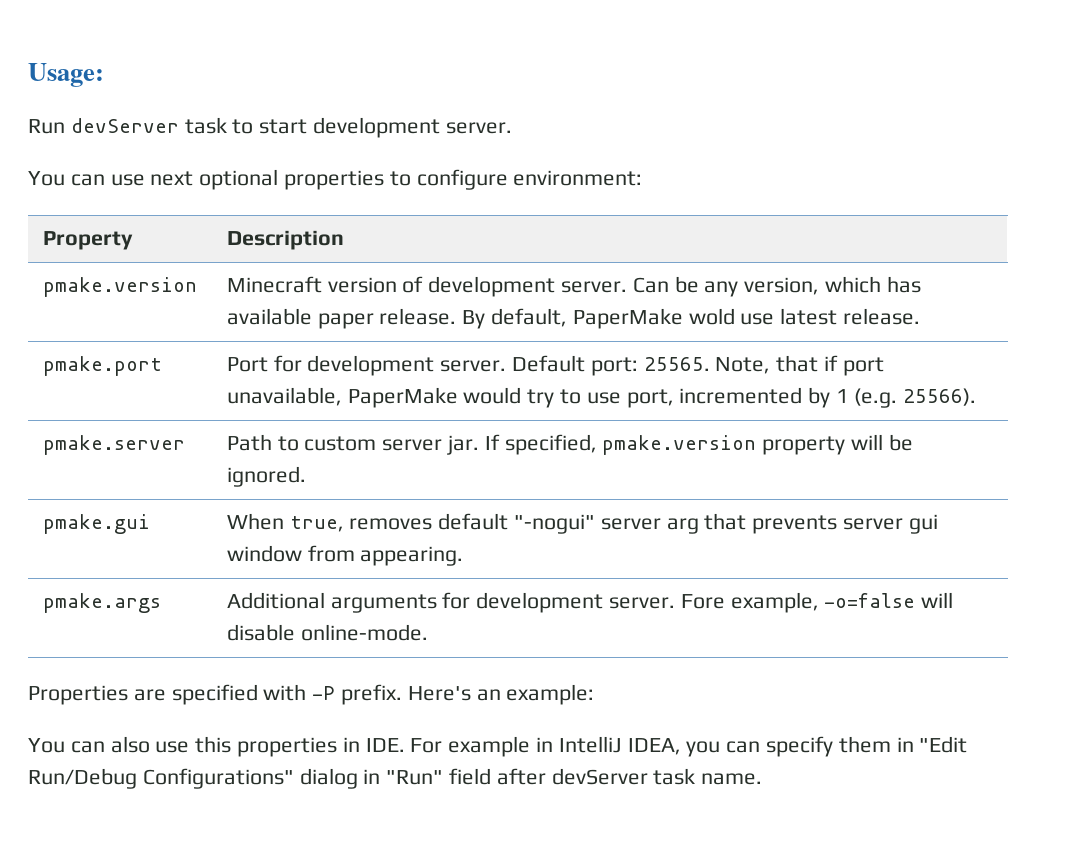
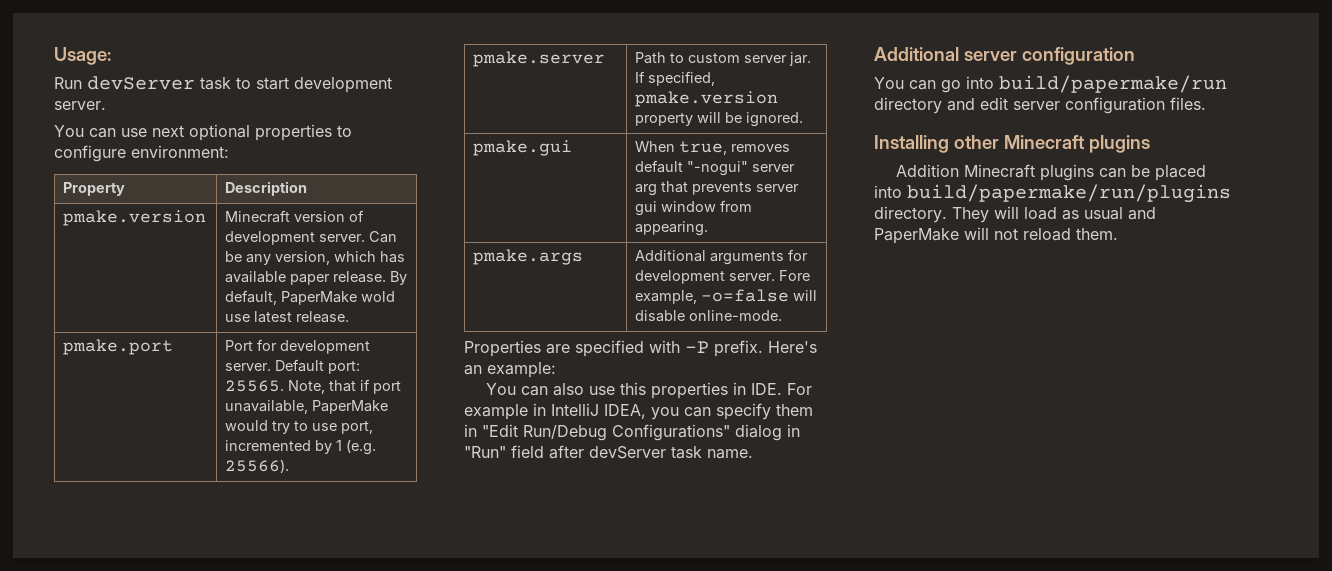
+ Additional server configuration
+ You can go into build/papermake/run directory and edit server configuration files.
+ Installing other Minecraft plugins
+ Addition Minecraft plugins can be placed into build/papermake/run/plugins directory. They will load as usual and PaperMake will not reload them.

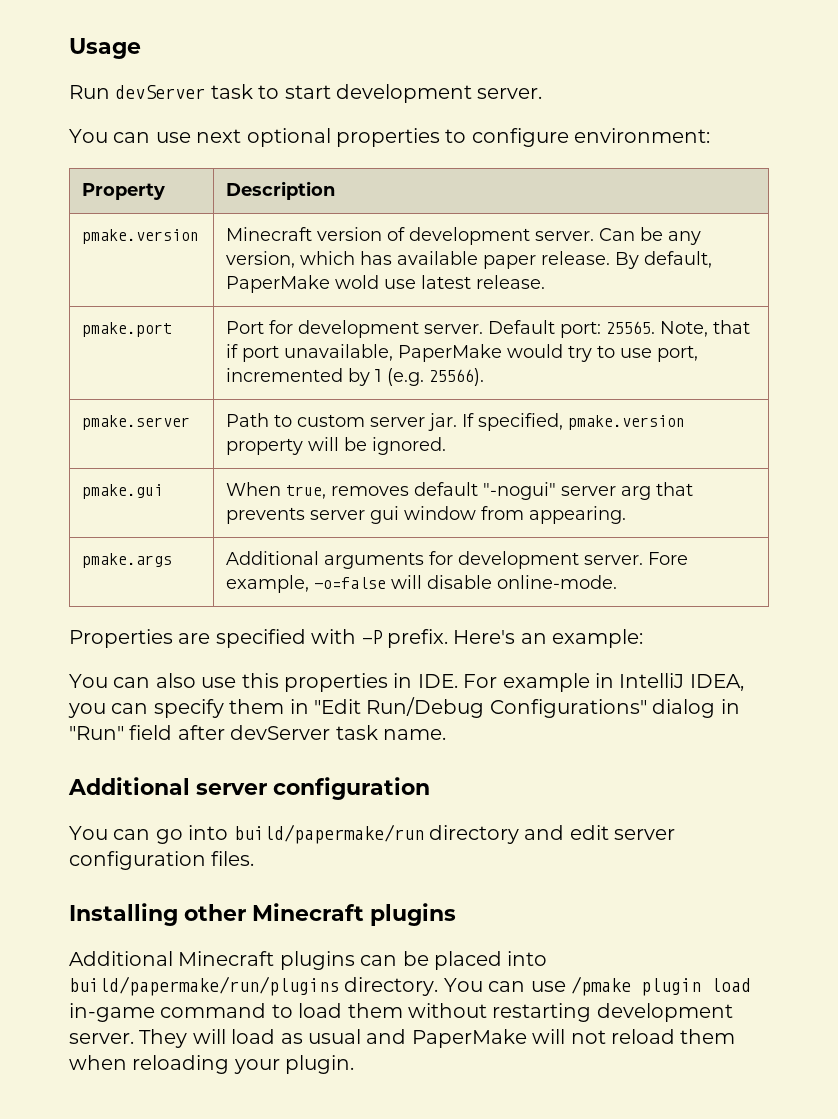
- Usage:
+ Usage
- Addition Minecraft plugins can be placed into build/papermake/run/plugins directory.
+ Additional Minecraft plugins can be placed into build/papermake/run/plugins directory.
+ You can use /pmake plugin load in-game command to load them without restarting development server.
- They will load as usual and PaperMake will not reload them.
+ They will load as usual and PaperMake will not reload them when reloading your plugin.

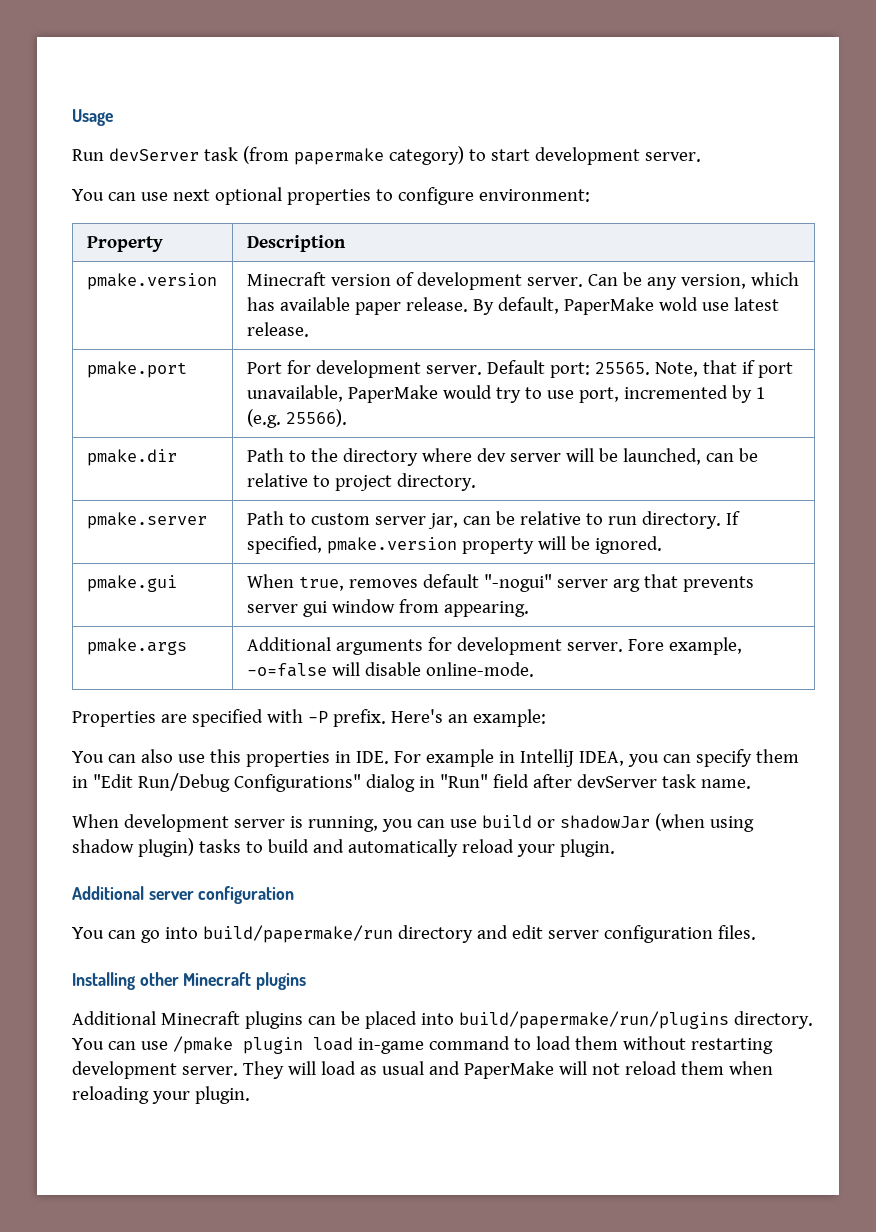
- Run devServer task to start development server.
+ Run devServer task (from papermake category) to start development server.
+ pmake.dir | Path to the directory where dev server will be launched, can be relative to project directory.
- pmake.server | Path to custom server jar. If specified, pmake.version property will be ignored.
+ pmake.server | Path to custom server jar, can be relative to run directory. If specified, pmake.version property will be ignored.
+ When development server is running, you can use build or shadowJar (when using shadow plugin) tasks to build and automatically reload your plugin.

